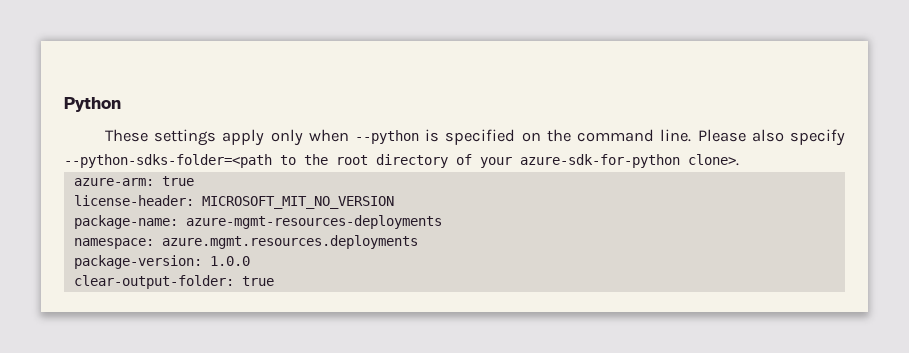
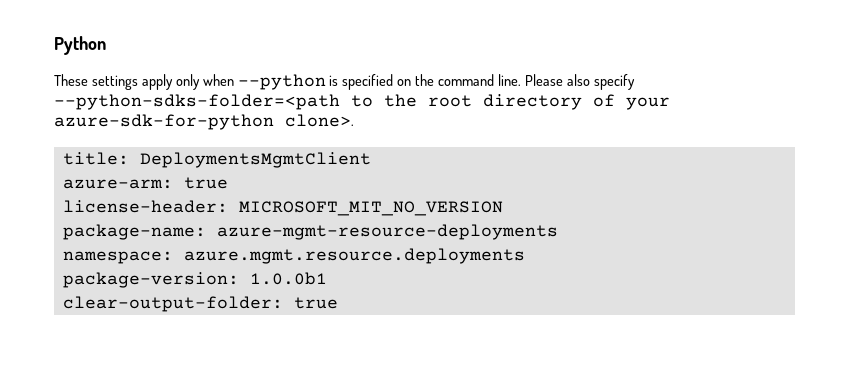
+ title: DeploymentsMgmtClient
- package-name: azure-mgmt-resources-deployments
+ package-name: azure-mgmt-resource-deployments
- namespace: azure.mgmt.resources.deployments
+ namespace: azure.mgmt.resource.deployments
- package-version: 1.0.0
+ package-version: 1.0.0b1

